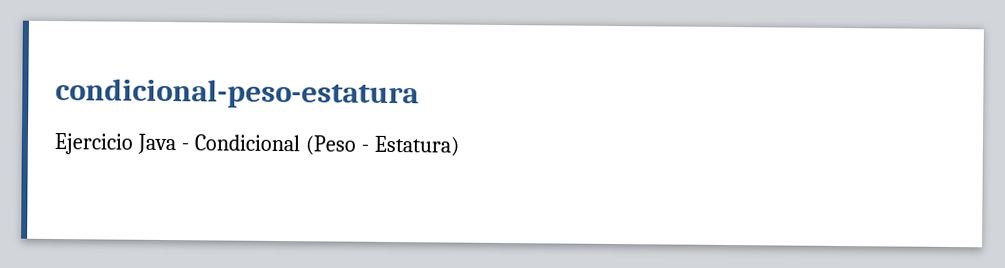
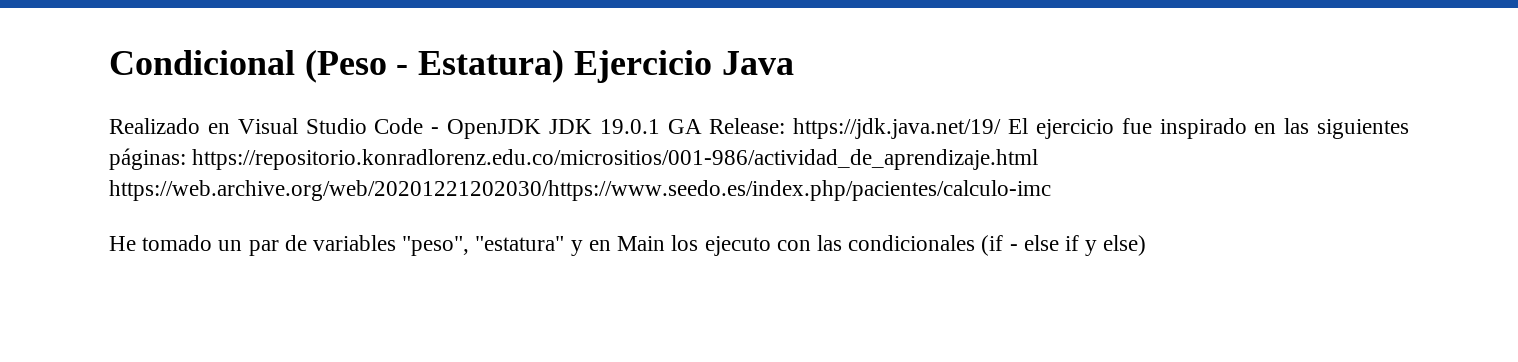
- condicional-peso-estatura
- Ejercicio Java - Condicional (Peso - Estatura)
+ Condicional (Peso - Estatura) Ejercicio Java
+ Realizado en Visual Studio Code - OpenJDK JDK 19.0.1 GA Release: https://jdk.java.net/19/ El ejercicio fue inspirado en las siguientes páginas: https://repositorio.konradlorenz.edu.co/micrositios/001-986/actividad_de_aprendizaje.html https://web.archive.org/web/20201221202030/https://www.seedo.es/index.php/pacientes/calculo-imc
+ He tomado un par de variables "peso", "estatura" y en Main los ejecuto con las condicionales (if - else if y else)

